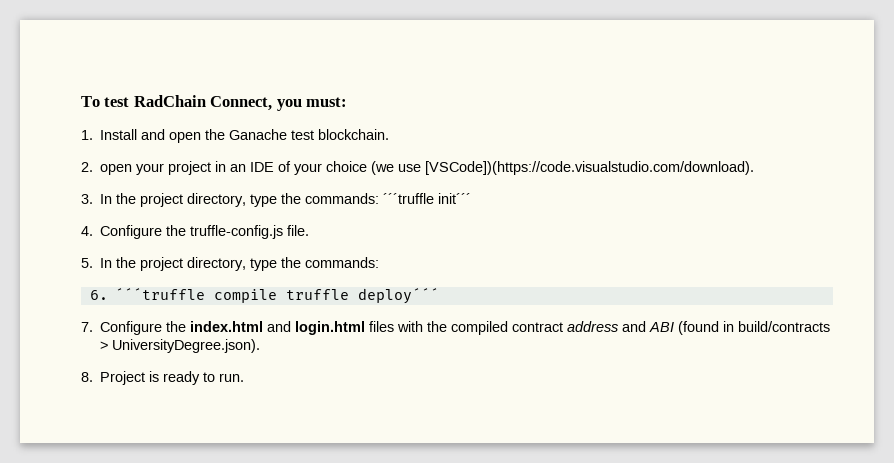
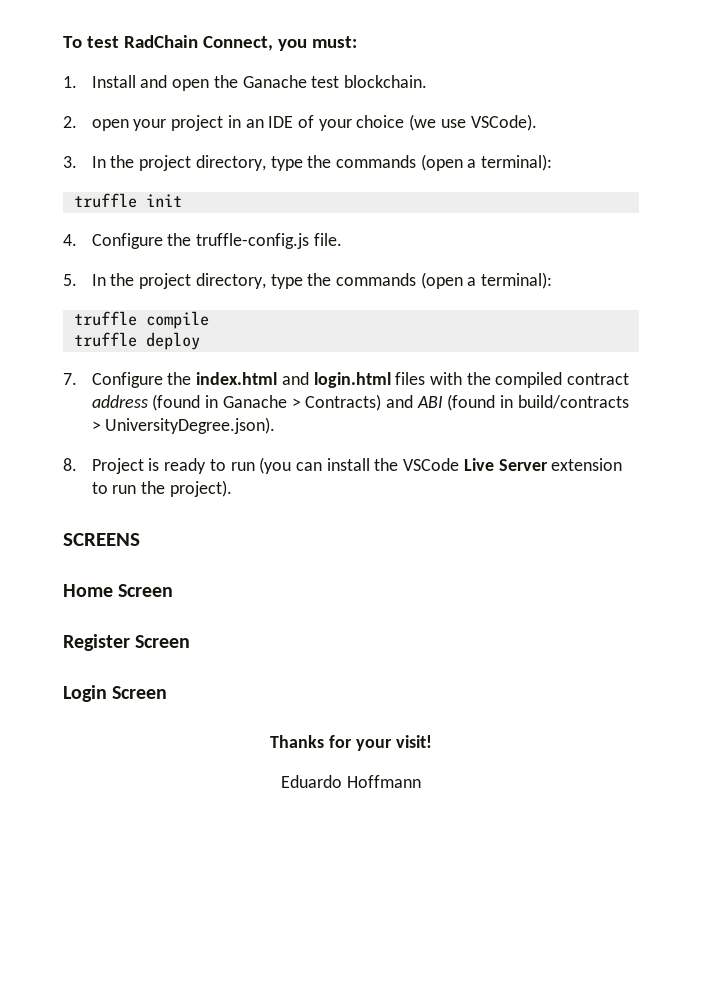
- 2. open your project in an IDE of your choice (we use [VSCode])(https://code.visualstudio.com/download).
+ 2. open your project in an IDE of your choice (we use VSCode).
- 3. In the project directory, type the commands: ´´´truffle init´´´
+ 3. In the project directory, type the commands (open a terminal):
+ truffle init
- 5. In the project directory, type the commands:
- 6. ´´´truffle compile truffle deploy´´´
+ 5. In the project directory, type the commands (open a terminal):
+ truffle compile
+ truffle deploy
- 7. Configure the index.html and login.html files with the compiled contract address and ABI (found in build/contracts > UniversityDegree.json).
+ 7. Configure the index.html and login.html files with the compiled contract address (found in Ganache > Contracts) and ABI (found in build/contracts > UniversityDegree.json).
- 8. Project is ready to run.
+ 8. Project is ready to run (you can install the VSCode Live Server extension to run the project).
+ SCREENS
+ Home Screen
+ Register Screen
+ Login Screen
+ Thanks for your visit!
+ Eduardo Hoffmann

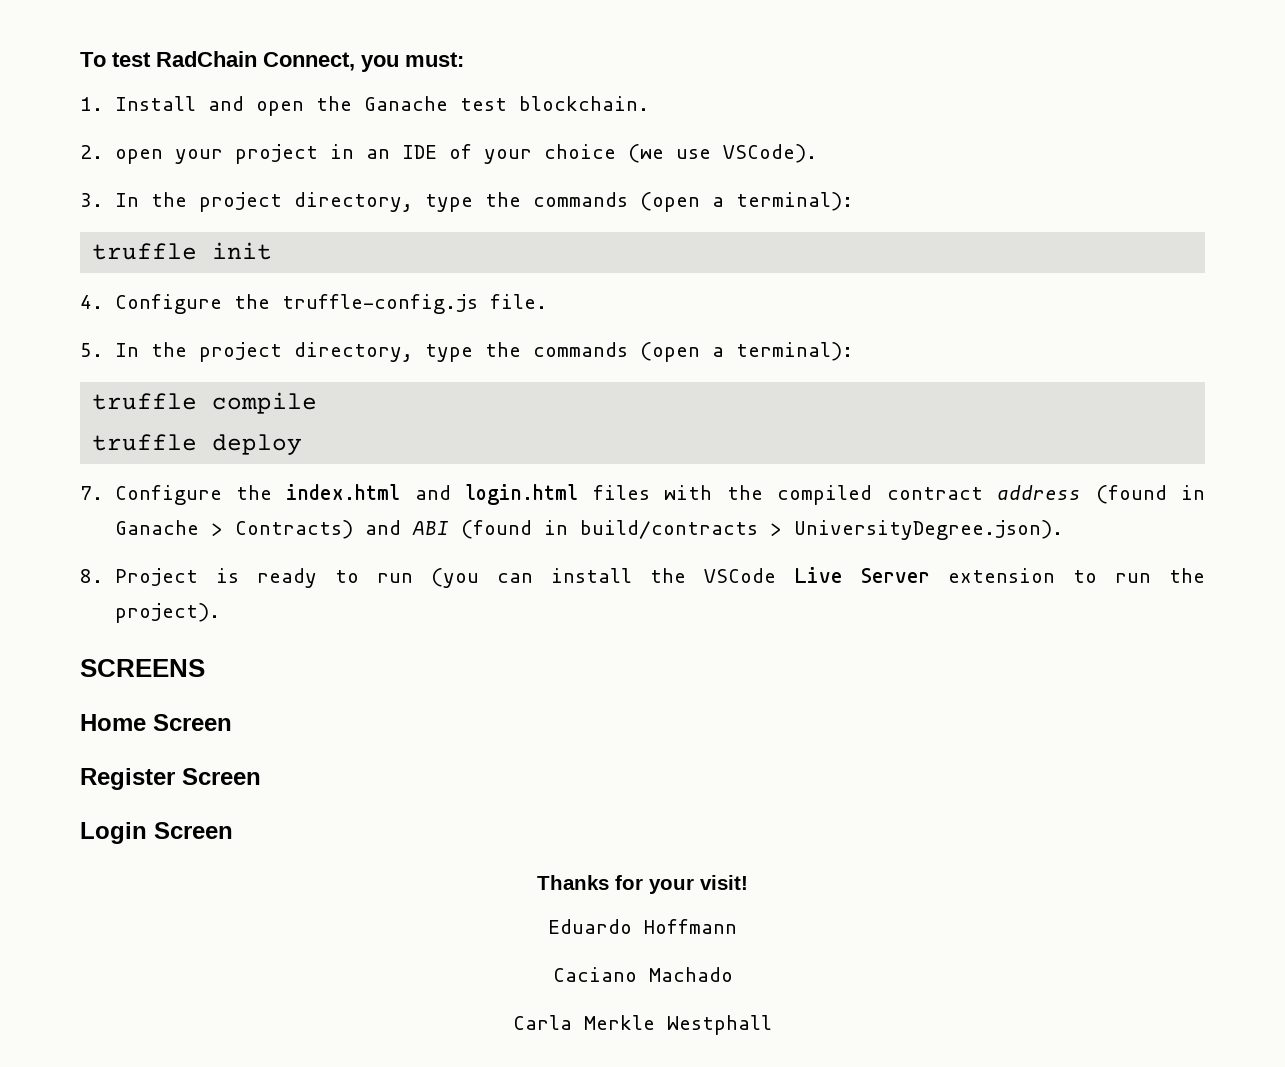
+ Caciano Machado
+ Carla Merkle Westphall

